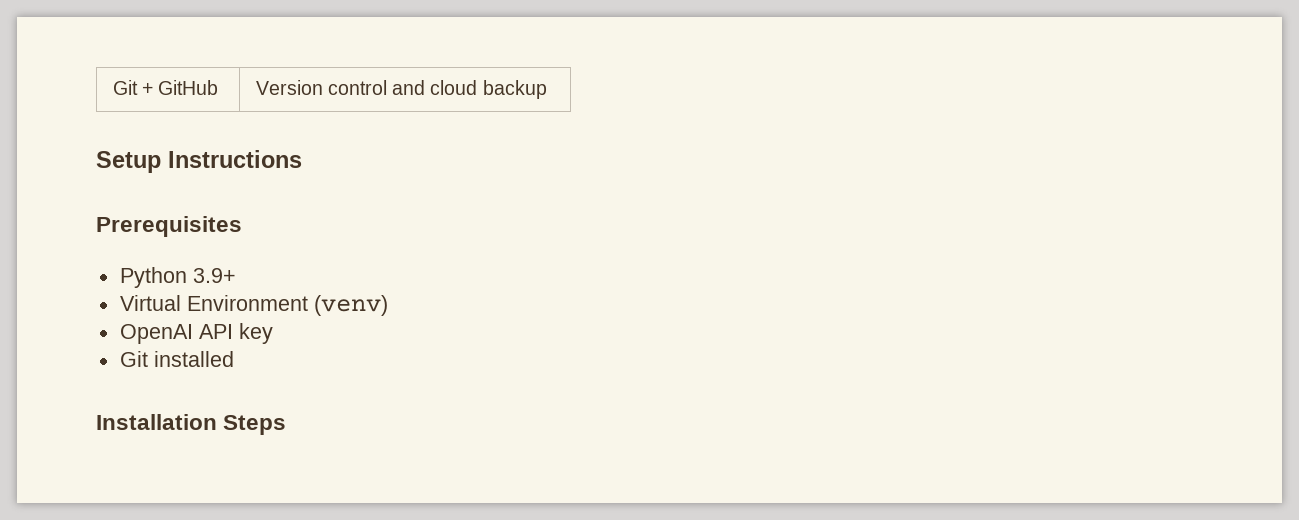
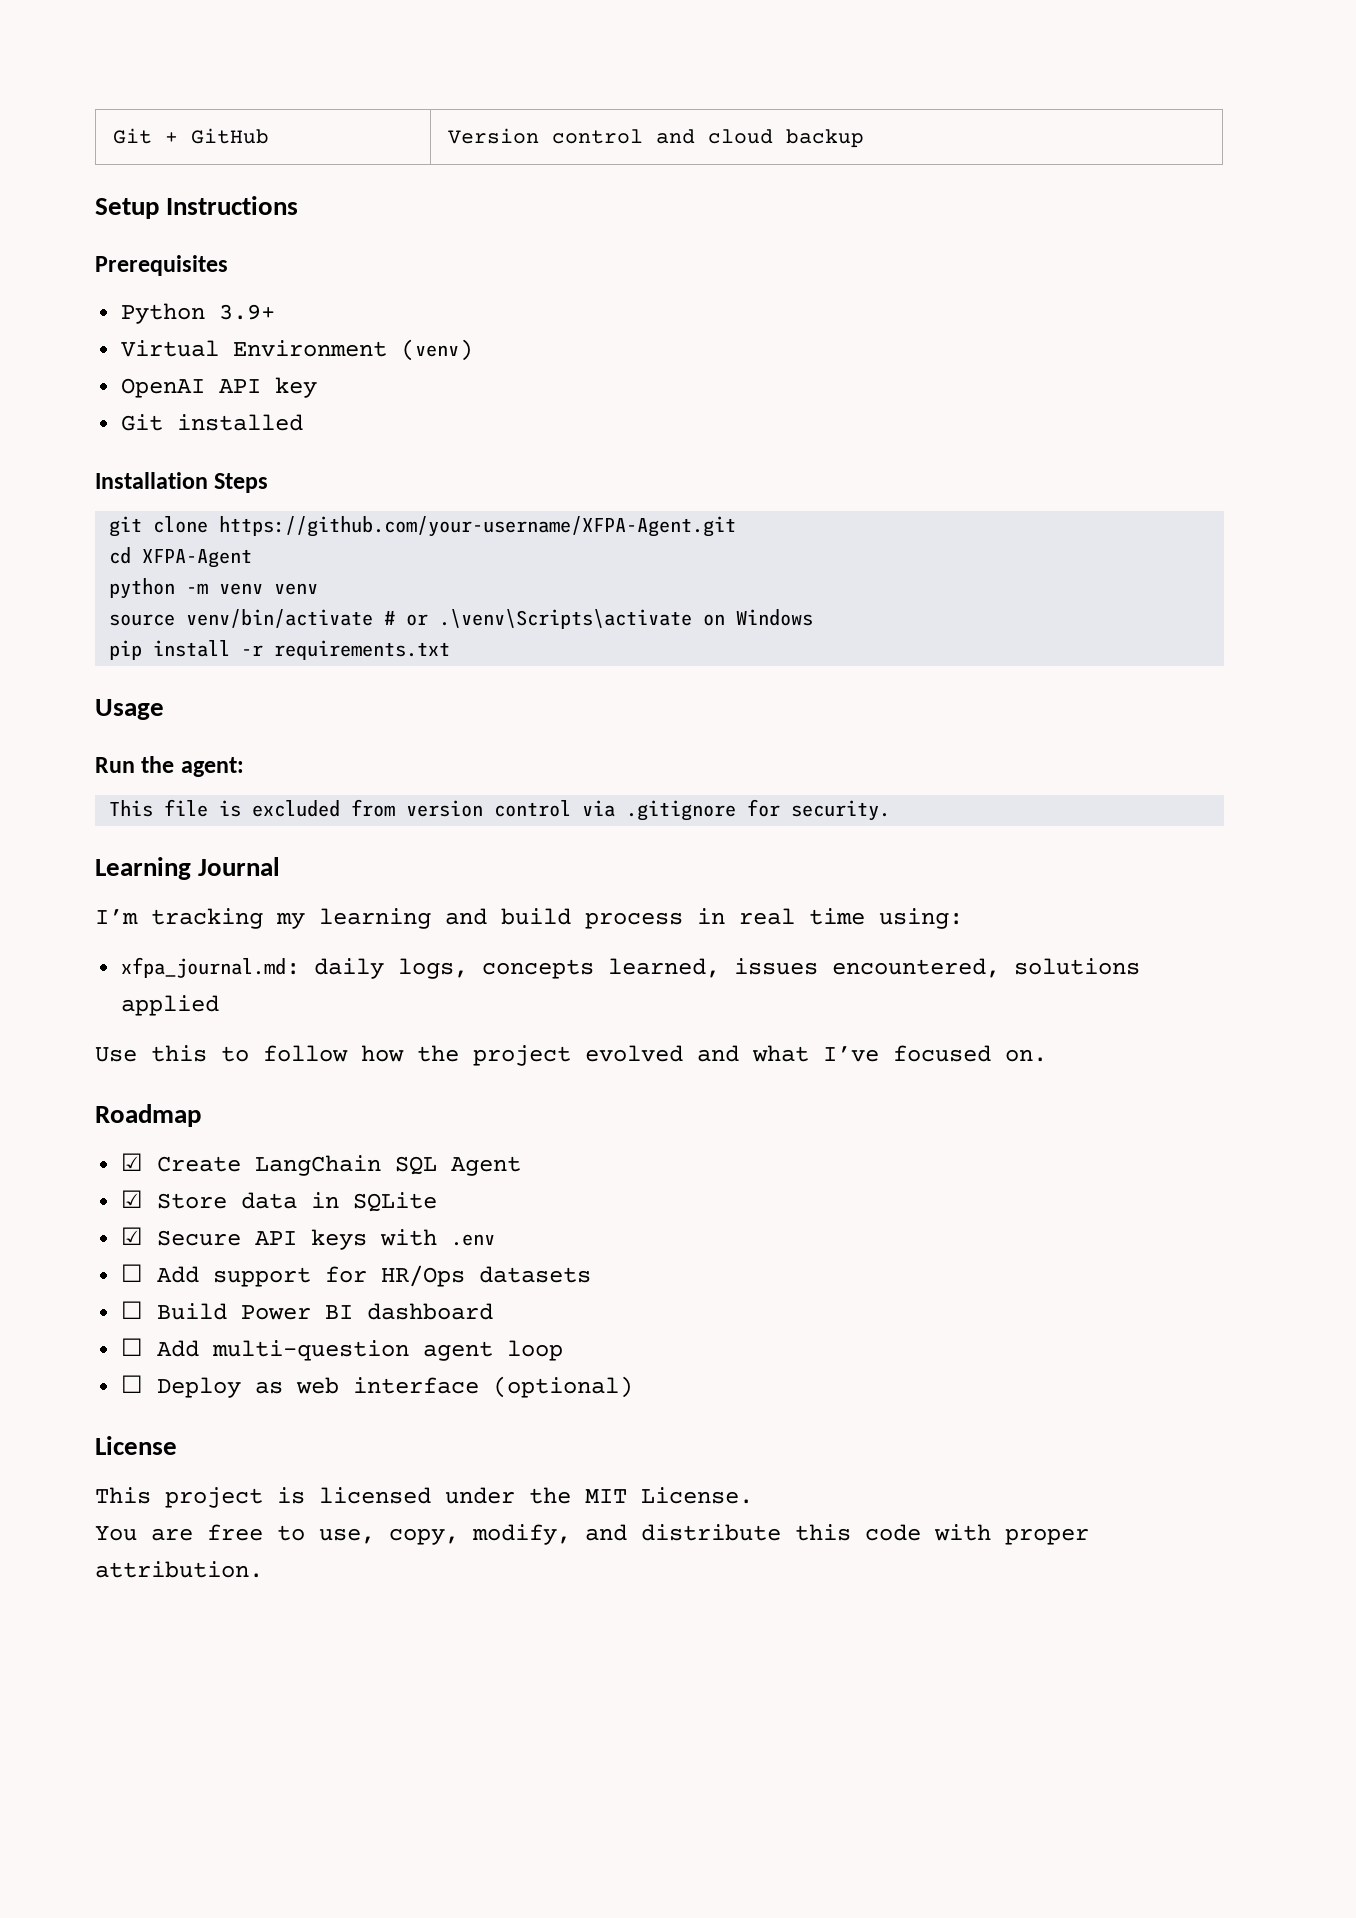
+ git clone https://github.com/your-username/XFPA-Agent.git
+ cd XFPA-Agent
+ python -m venv venv
+ source venv/bin/activate # or .\venv\Scripts\activate on Windows
+ pip install -r requirements.txt
+ Usage
+ Run the agent:
+ This file is excluded from version control via .gitignore for security.
+ Learning Journal
+ I’m tracking my learning and build process in real time using:
+ xfpa_journal.md: daily logs, concepts learned, issues encountered, solutions applied
+ Use this to follow how the project evolved and what I’ve focused on.
+ Roadmap
+ ☑ Create LangChain SQL Agent
+ ☑ Store data in SQLite
+ ☑ Secure API keys with .env
+ ☐ Add support for HR/Ops datasets
+ ☐ Build Power BI dashboard
+ ☐ Add multi-question agent loop
+ ☐ Deploy as web interface (optional)
+ License
+ This project is licensed under the MIT License.
+ You are free to use, copy, modify, and distribute this code with proper attribution.

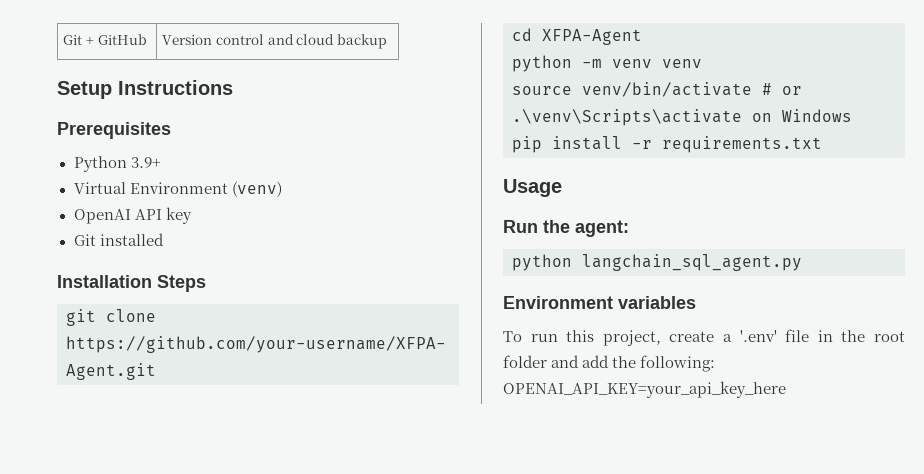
- This file is excluded from version control via .gitignore for security.
- Learning Journal
- I’m tracking my learning and build process in real time using:
- xfpa_journal.md: daily logs, concepts learned, issues encountered, solutions applied
- Use this to follow how the project evolved and what I’ve focused on.
- Roadmap
- ☑ Create LangChain SQL Agent
- ☑ Store data in SQLite
- ☑ Secure API keys with .env
- ☐ Add support for HR/Ops datasets
- ☐ Build Power BI dashboard
- ☐ Add multi-question agent loop
- ☐ Deploy as web interface (optional)
- License
- This project is licensed under the MIT License.
- You are free to use, copy, modify, and distribute this code with proper attribution.
+ python langchain_sql_agent.py
+ Environment variables
+ To run this project, create a '.env' file in the root folder and add the following: OPENAI_API_KEY=your_api_key_here

